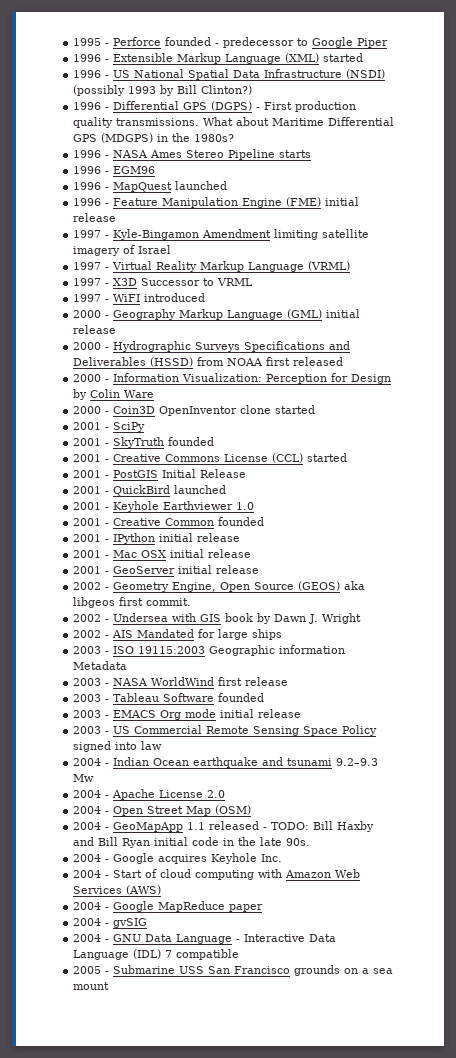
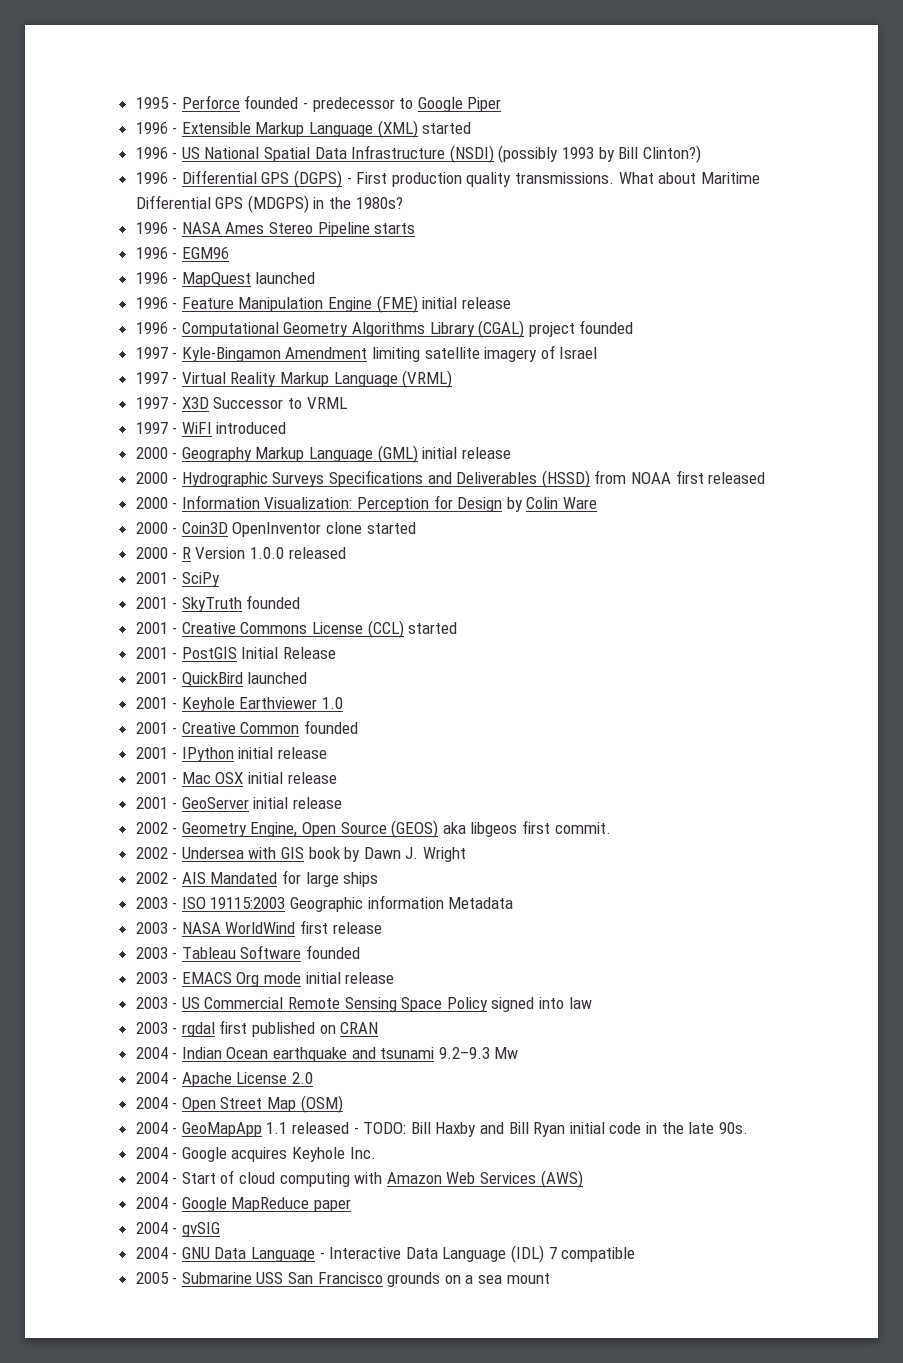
+ 1996 - Computational Geometry Algorithms Library (CGAL) project founded
+ 2000 - R Version 1.0.0 released
+ 2003 - rgdal first published on CRAN

